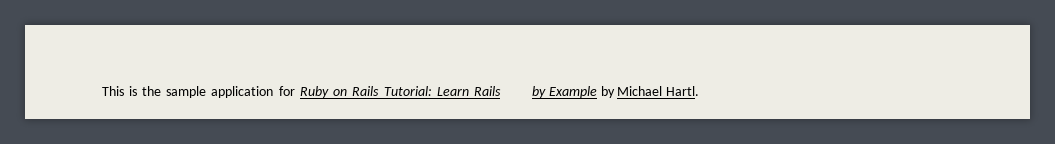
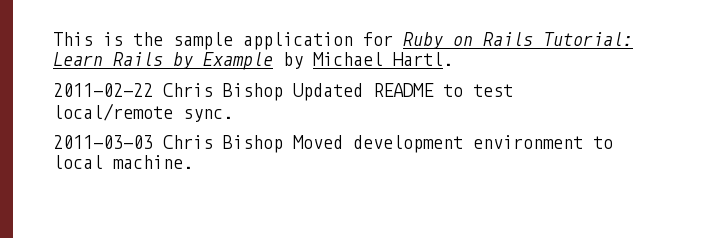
+ 2011-02-22 Chris Bishop Updated README to test local/remote sync.
+ 2011-03-03 Chris Bishop Moved development environment to local machine.

